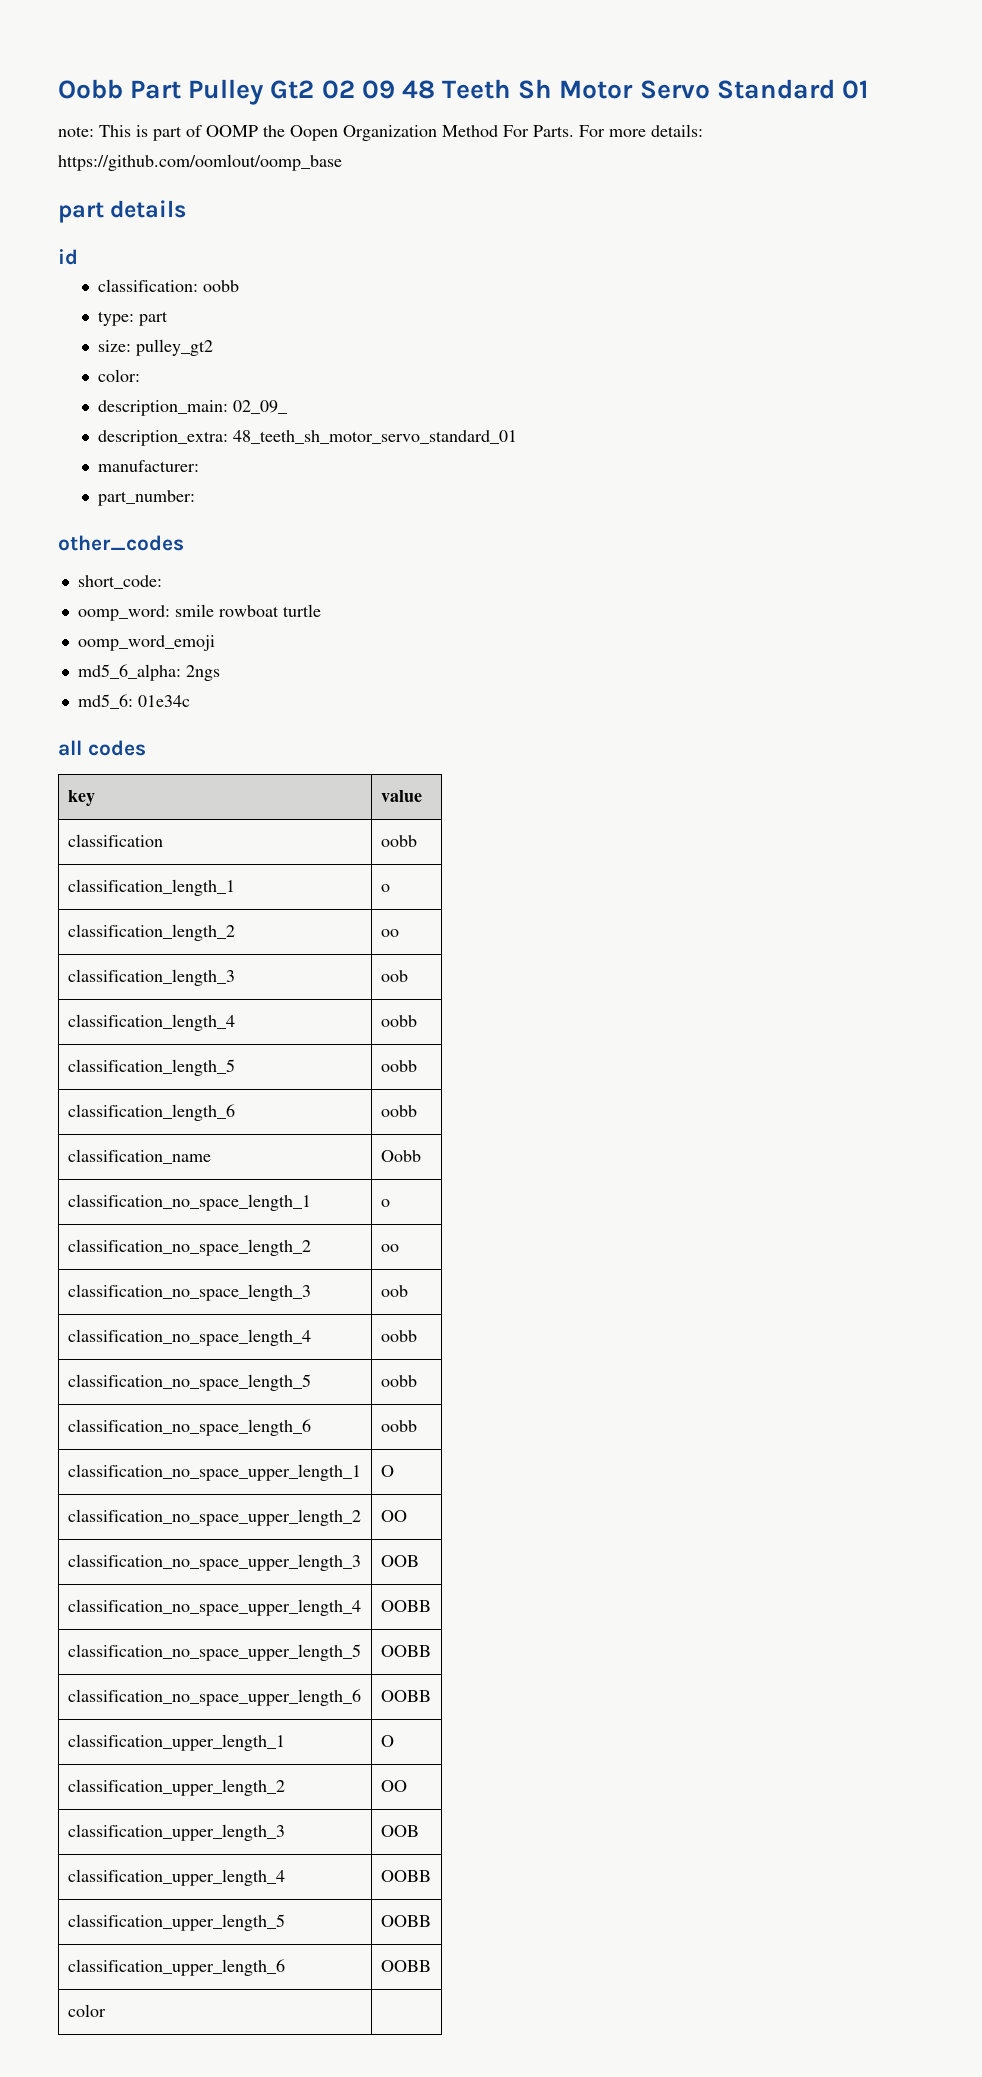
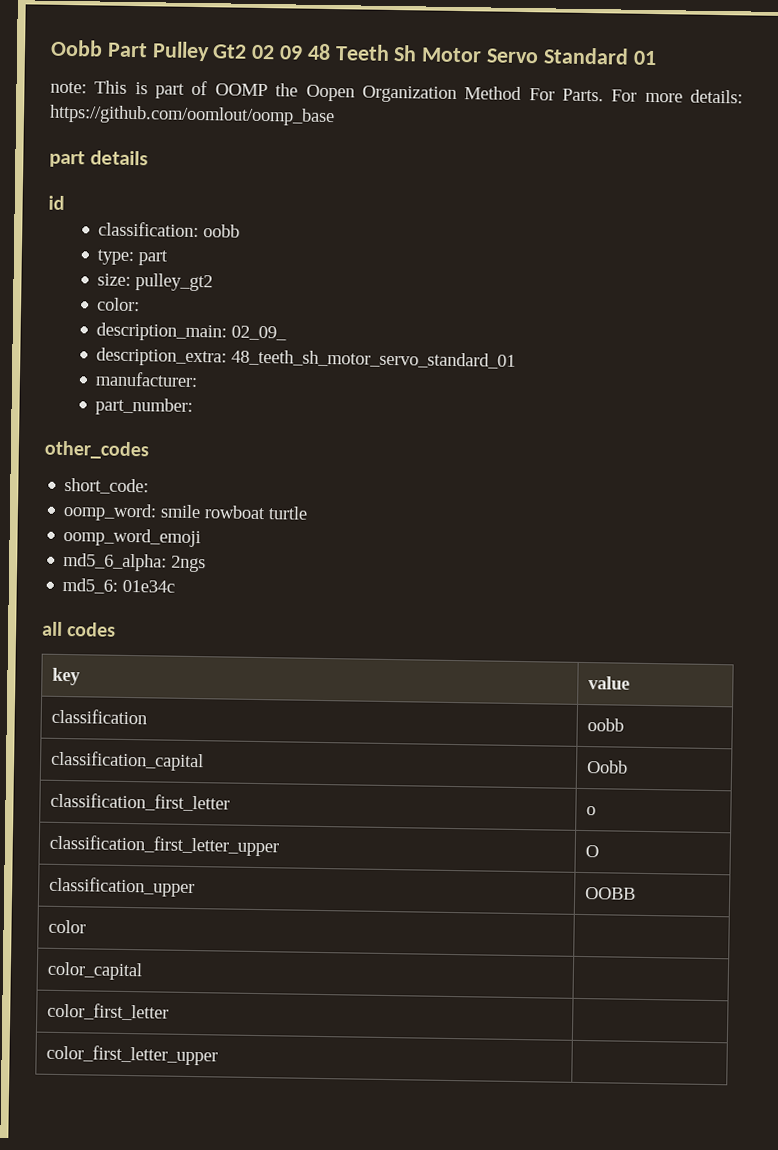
- classification_length_1 | o
- classification_length_2 | oo
- classification_length_3 | oob
- classification_length_4 | oobb
- classification_length_5 | oobb
- classification_length_6 | oobb
- classification_name | Oobb
- classification_no_space_length_1 | o
- classification_no_space_length_2 | oo
- classification_no_space_length_3 | oob
- classification_no_space_length_4 | oobb
- classification_no_space_length_5 | oobb
- classification_no_space_length_6 | oobb
- classification_no_space_upper_length_1 | O
- classification_no_space_upper_length_2 | OO
- classification_no_space_upper_length_3 | OOB
- classification_no_space_upper_length_4 | OOBB
- classification_no_space_upper_length_5 | OOBB
- classification_no_space_upper_length_6 | OOBB
- classification_upper_length_1 | O
- classification_upper_length_2 | OO
- classification_upper_length_3 | OOB
- classification_upper_length_4 | OOBB
- classification_upper_length_5 | OOBB
- classification_upper_length_6 | OOBB
+ classification_capital | Oobb
+ classification_first_letter | o
+ classification_first_letter_upper | O
+ classification_upper | OOBB
+ color_capital |
+ color_first_letter |
+ color_first_letter_upper |

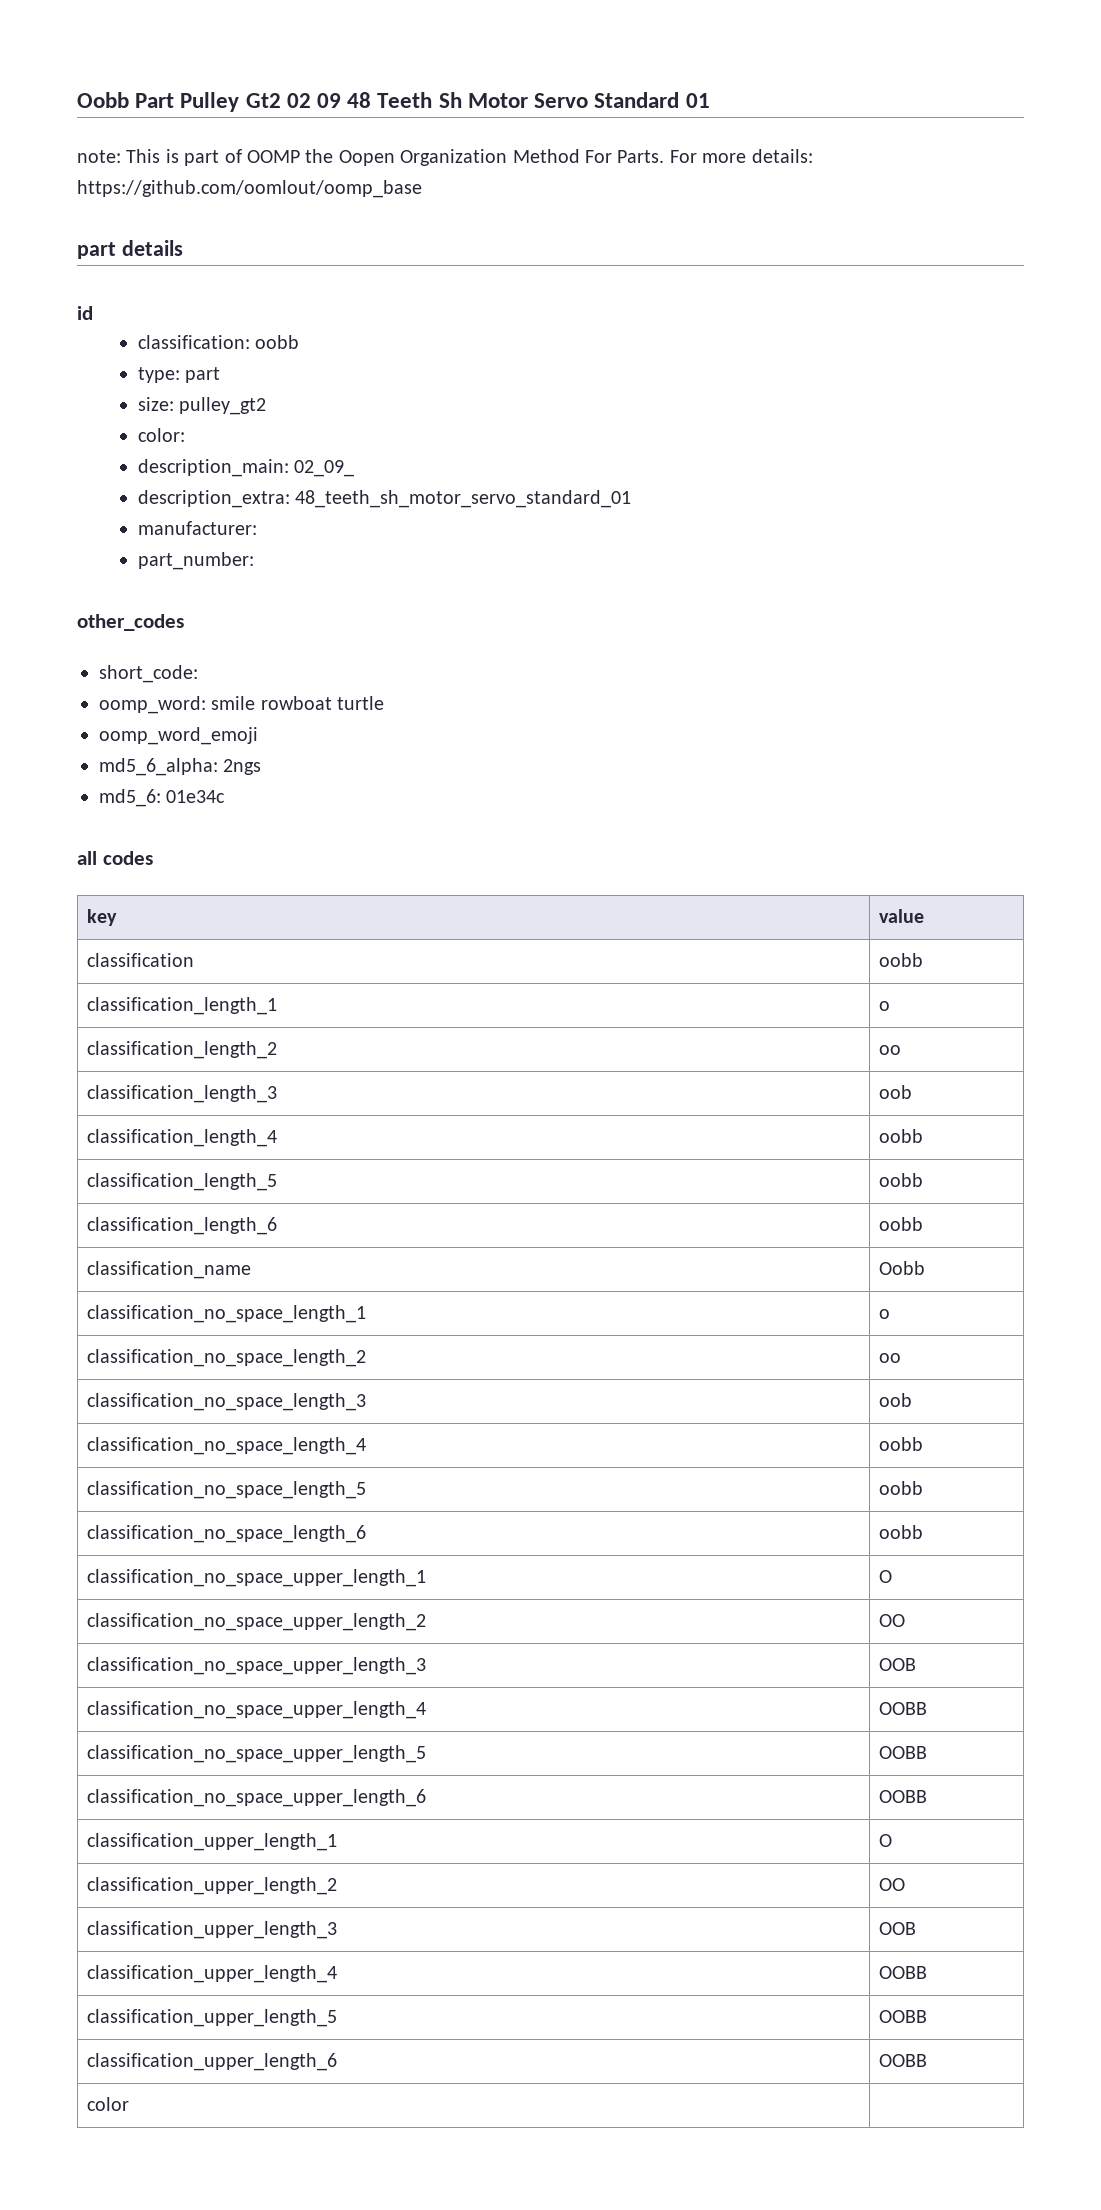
- classification_capital | Oobb
+ classification_length_1 | o
+ classification_length_2 | oo
+ classification_length_3 | oob
+ classification_length_4 | oobb
+ classification_length_5 | oobb
+ classification_length_6 | oobb
+ classification_name | Oobb
- classification_first_letter | o
- classification_first_letter_upper | O
- classification_upper | OOBB
+ classification_no_space_length_1 | o
+ classification_no_space_length_2 | oo
+ classification_no_space_length_3 | oob
+ classification_no_space_length_4 | oobb
+ classification_no_space_length_5 | oobb
+ classification_no_space_length_6 | oobb
+ classification_no_space_upper_length_1 | O
+ classification_no_space_upper_length_2 | OO
+ classification_no_space_upper_length_3 | OOB
+ classification_no_space_upper_length_4 | OOBB
+ classification_no_space_upper_length_5 | OOBB
+ classification_no_space_upper_length_6 | OOBB
+ classification_upper_length_1 | O
+ classification_upper_length_2 | OO
+ classification_upper_length_3 | OOB
+ classification_upper_length_4 | OOBB
+ classification_upper_length_5 | OOBB
+ classification_upper_length_6 | OOBB
- color_capital |
- color_first_letter |
- color_first_letter_upper |

